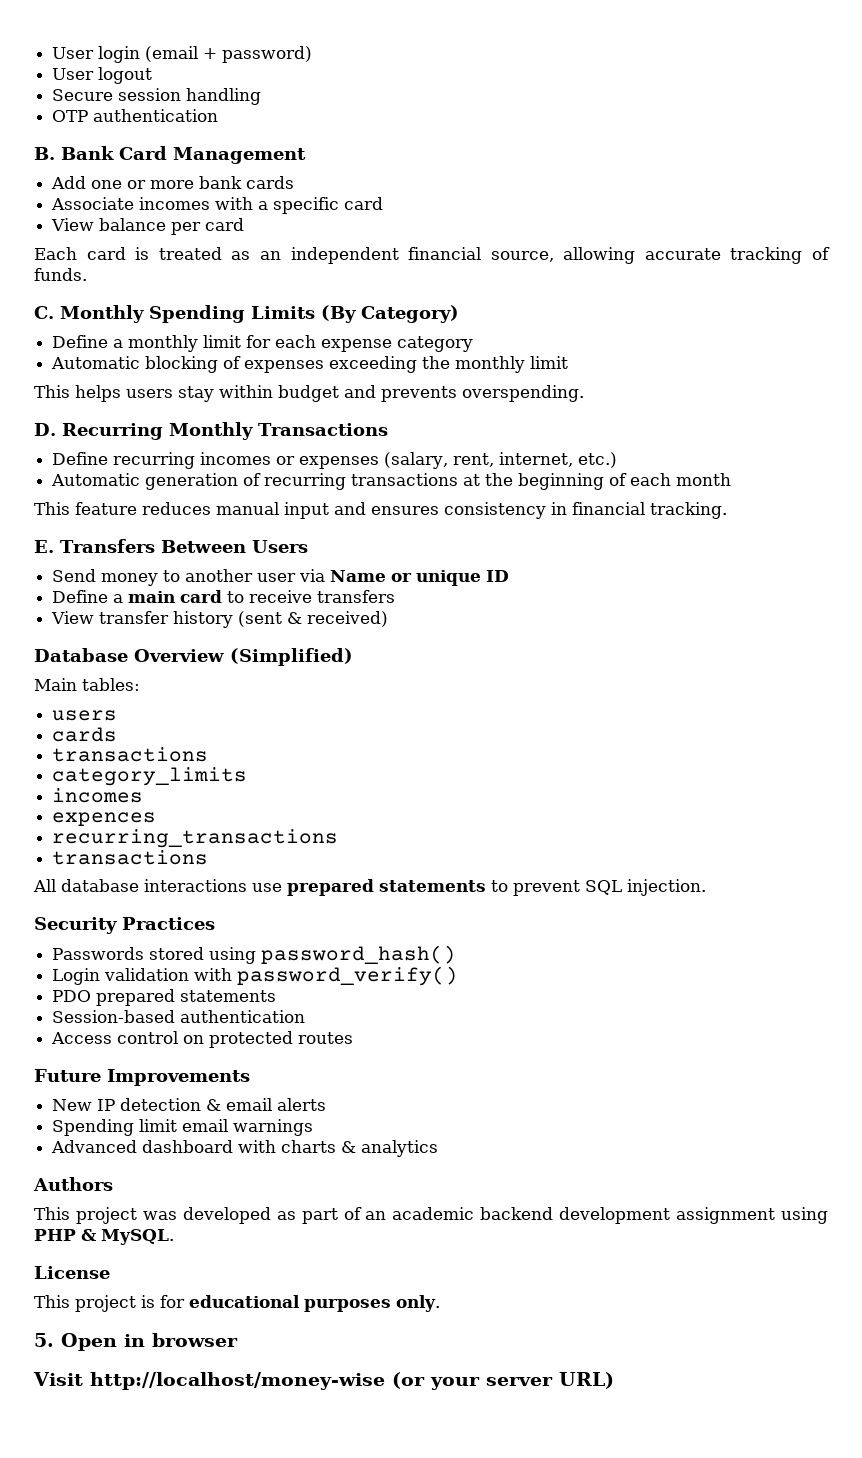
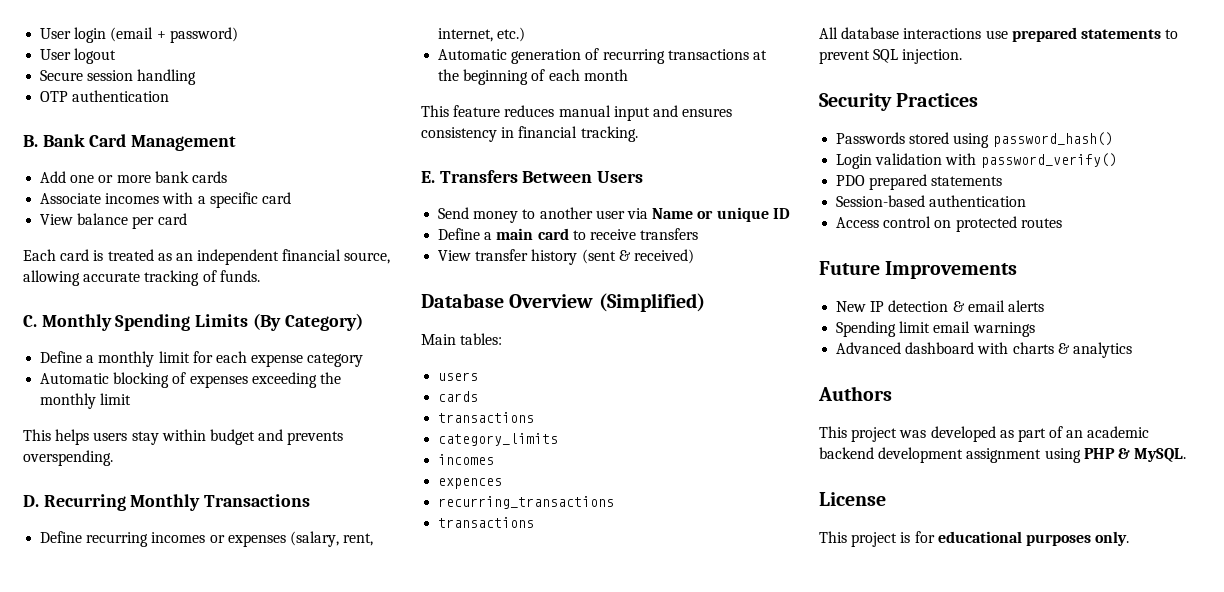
- 5. Open in browser
- Visit http://localhost/money-wise (or your server URL)

